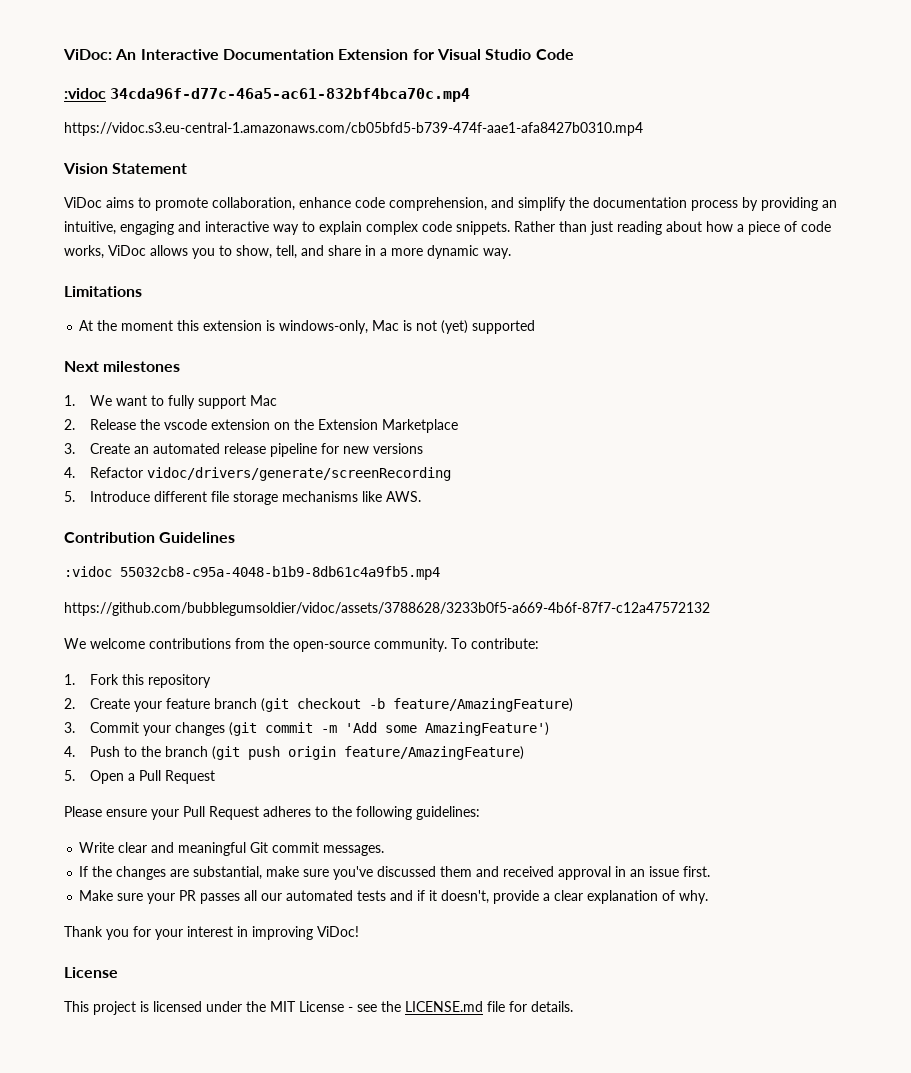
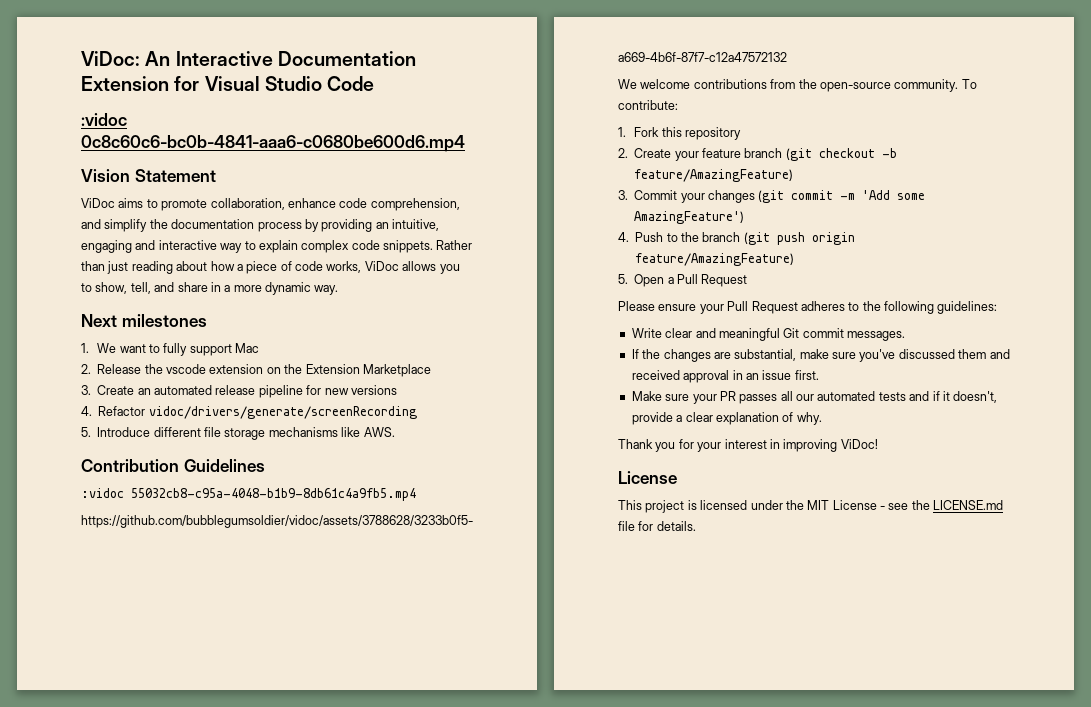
- :vidoc 34cda96f-d77c-46a5-ac61-832bf4bca70c.mp4
- https://vidoc.s3.eu-central-1.amazonaws.com/cb05bfd5-b739-474f-aae1-afa8427b0310.mp4
+ :vidoc 0c8c60c6-bc0b-4841-aaa6-c0680be600d6.mp4
- Limitations
- At the moment this extension is windows-only, Mac is not (yet) supported

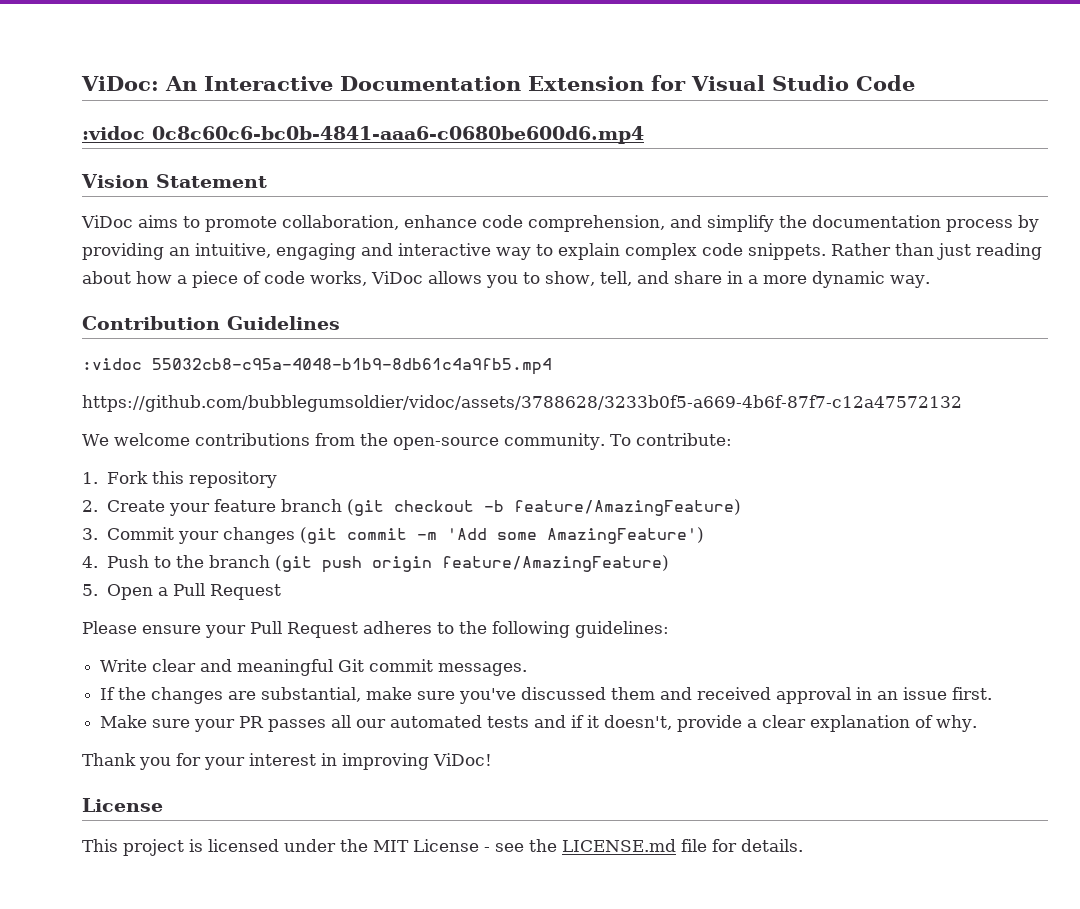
- Next milestones
- 1. We want to fully support Mac
- 2. Release the vscode extension on the Extension Marketplace
- 3. Create an automated release pipeline for new versions
- 4. Refactor vidoc/drivers/generate/screenRecording
- 5. Introduce different file storage mechanisms like AWS.

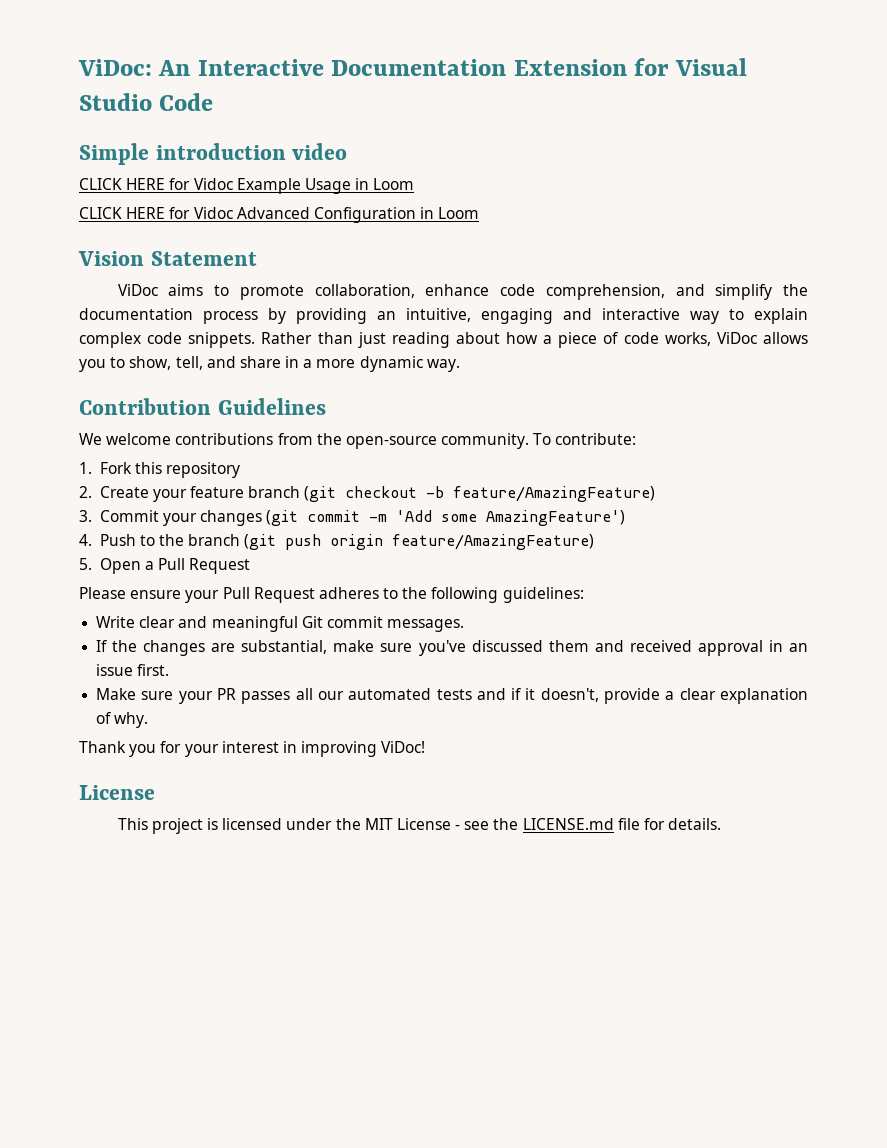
- :vidoc 0c8c60c6-bc0b-4841-aaa6-c0680be600d6.mp4
+ Simple introduction video
+ CLICK HERE for Vidoc Example Usage in Loom
+ CLICK HERE for Vidoc Advanced Configuration in Loom
- :vidoc 55032cb8-c95a-4048-b1b9-8db61c4a9fb5.mp4
- https://github.com/bubblegumsoldier/vidoc/assets/3788628/3233b0f5-a669-4b6f-87f7-c12a47572132

